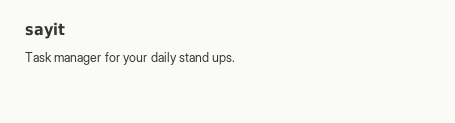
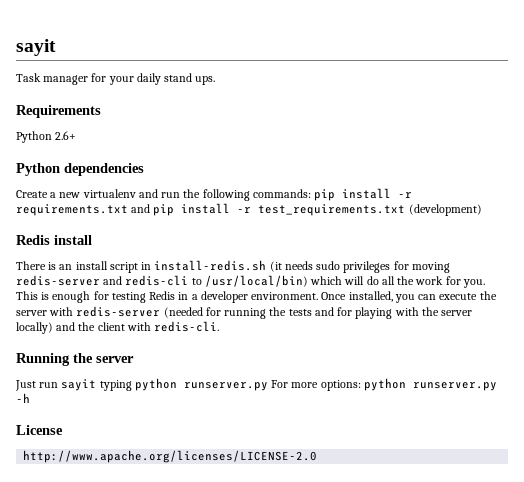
+ Requirements
+ Python 2.6+
+ Python dependencies
+ Create a new virtualenv and run the following commands: pip install -r requirements.txt and pip install -r test_requirements.txt (development)
+ Redis install
+ There is an install script in install-redis.sh (it needs sudo privileges for moving redis-server and redis-cli to /usr/local/bin) which will do all the work for you. This is enough for testing Redis in a developer environment. Once installed, you can execute the server with redis-server (needed for running the tests and for playing with the server locally) and the client with redis-cli.
+ Running the server
+ Just run sayit typing python runserver.py For more options: python runserver.py -h
+ License
+ http://www.apache.org/licenses/LICENSE-2.0

